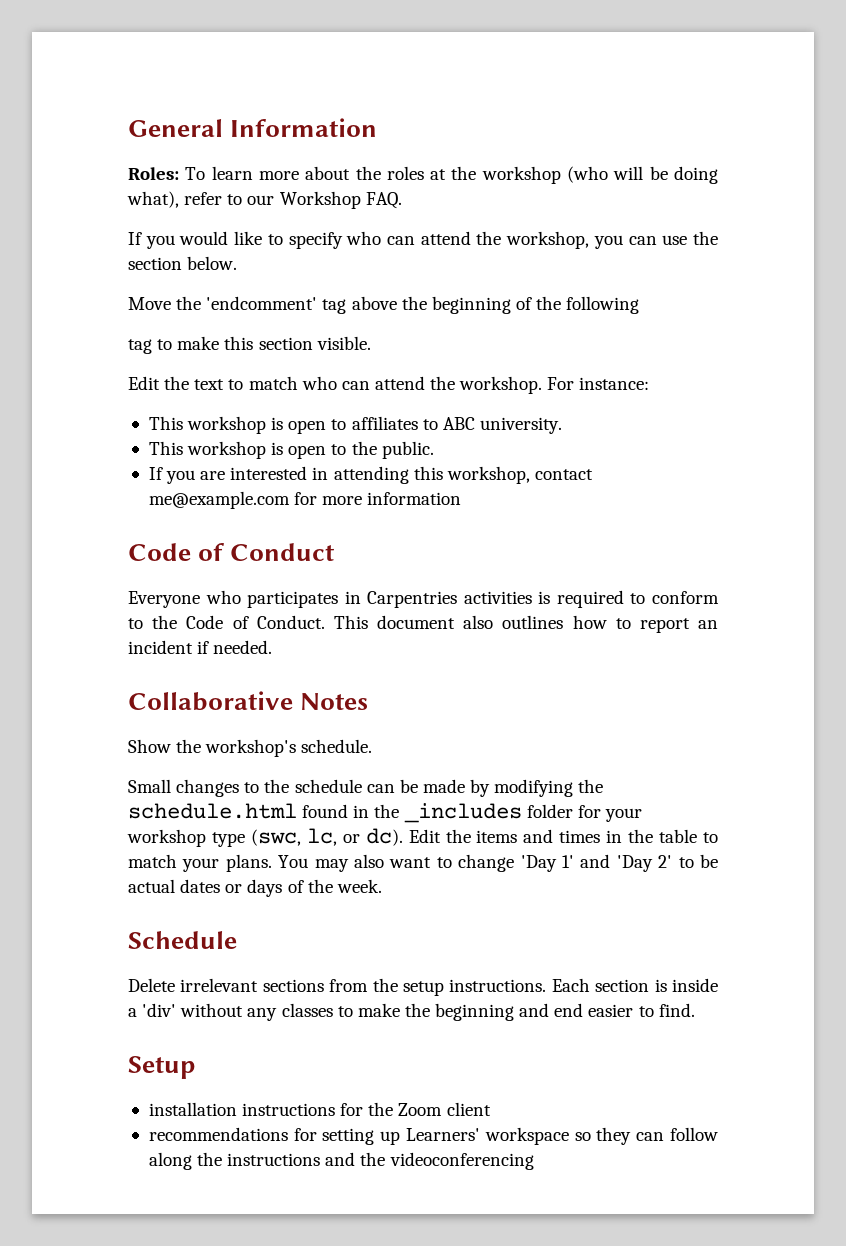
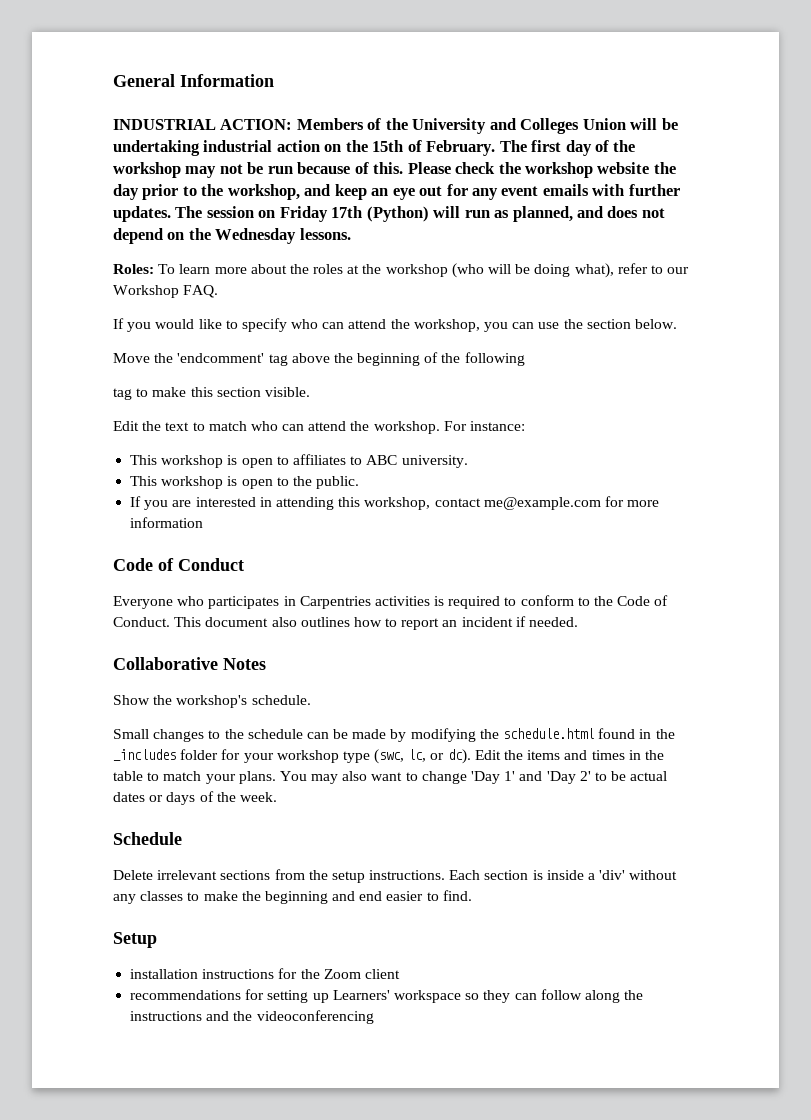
+ INDUSTRIAL ACTION: Members of the University and Colleges Union will be undertaking industrial action on the 15th of February. The first day of the workshop may not be run because of this. Please check the workshop website the day prior to the workshop, and keep an eye out for any event emails with further updates. The session on Friday 17th (Python) will run as planned, and does not depend on the Wednesday lessons.

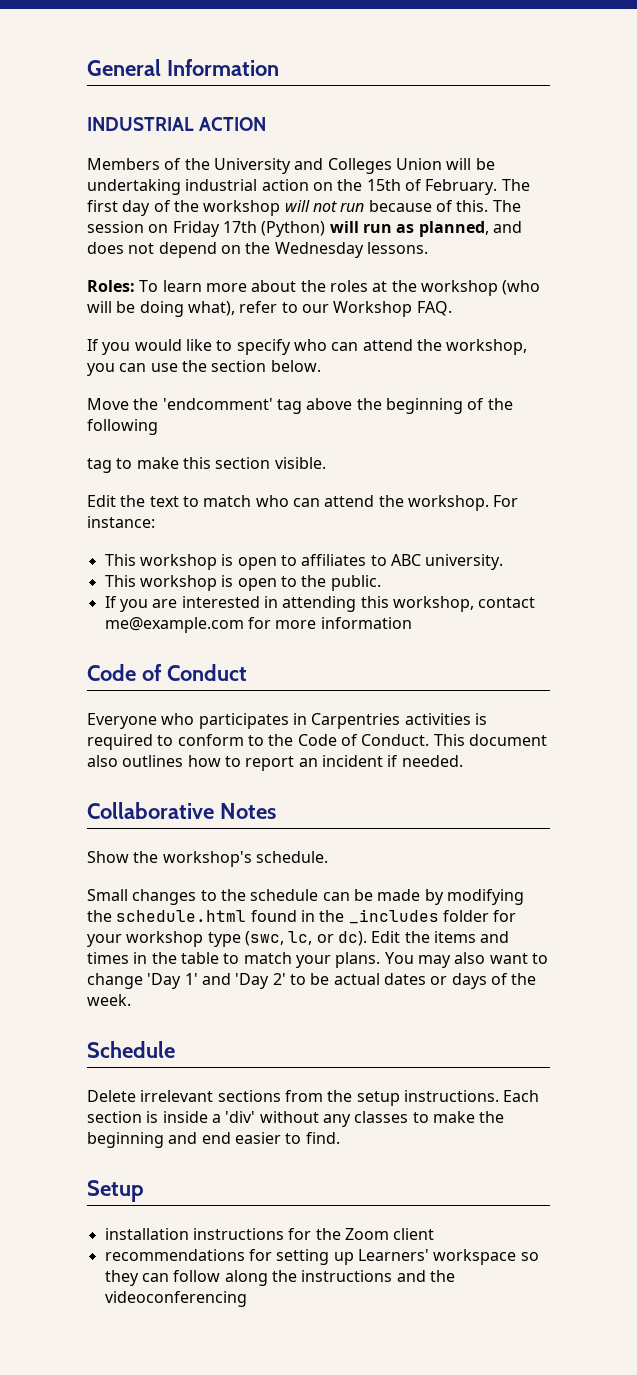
- INDUSTRIAL ACTION: Members of the University and Colleges Union will be undertaking industrial action on the 15th of February.
+ INDUSTRIAL ACTION
+ Members of the University and Colleges Union will be undertaking industrial action on the 15th of February.
- The first day of the workshop may not be run because of this.
+ The first day of the workshop will not run because of this.
- Please check the workshop website the day prior to the workshop, and keep an eye out for any event emails with further updates.

